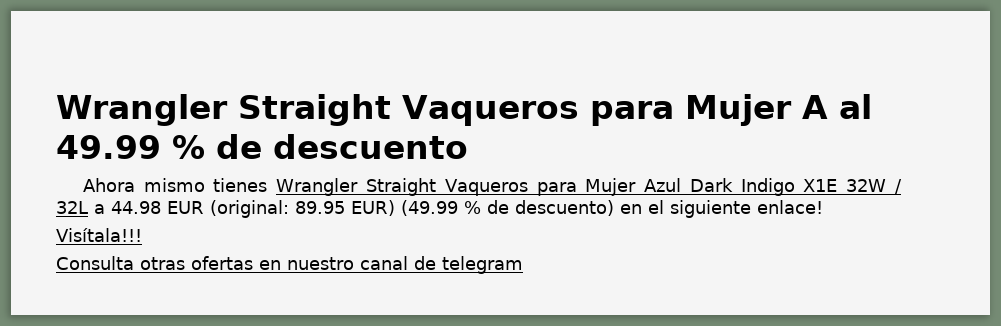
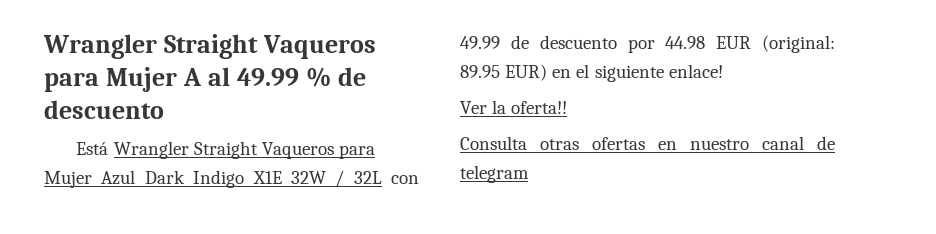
- Ahora mismo tienes Wrangler Straight Vaqueros para Mujer Azul Dark Indigo X1E 32W / 32L a 44.98 EUR (original: 89.95 EUR) (49.99 % de descuento) en el siguiente enlace!
+ Está Wrangler Straight Vaqueros para Mujer Azul Dark Indigo X1E 32W / 32L con 49.99 de descuento por 44.98 EUR (original: 89.95 EUR) en el siguiente enlace!
- Visítala!!!
+ Ver la oferta!!

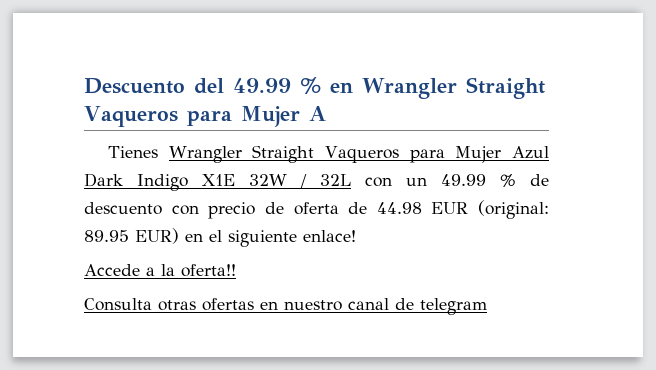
- Wrangler Straight Vaqueros para Mujer A al 49.99 % de descuento
- Está Wrangler Straight Vaqueros para Mujer Azul Dark Indigo X1E 32W / 32L con 49.99 de descuento por 44.98 EUR (original: 89.95 EUR) en el siguiente enlace!
+ Descuento del 49.99 % en Wrangler Straight Vaqueros para Mujer A
+ Tienes Wrangler Straight Vaqueros para Mujer Azul Dark Indigo X1E 32W / 32L con un 49.99 % de descuento con precio de oferta de 44.98 EUR (original: 89.95 EUR) en el siguiente enlace!
- Ver la oferta!!
+ Accede a la oferta!!

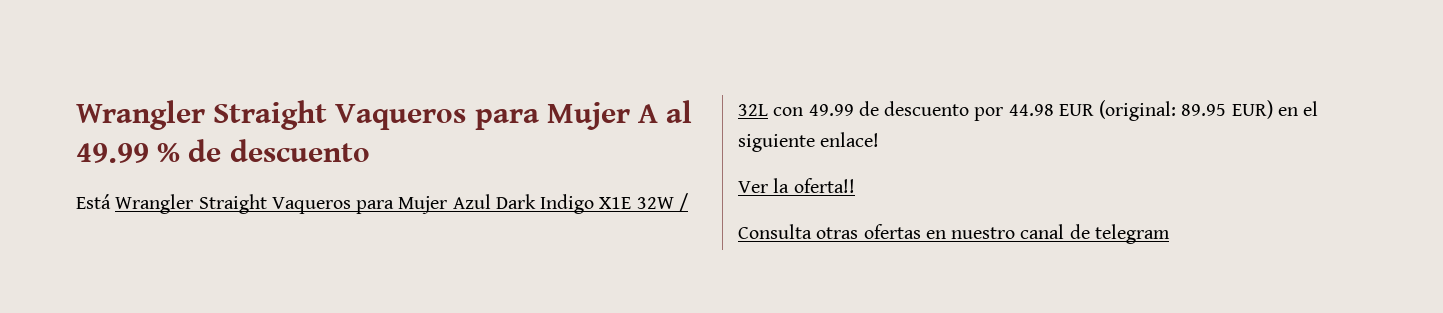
- Descuento del 49.99 % en Wrangler Straight Vaqueros para Mujer A
- Tienes Wrangler Straight Vaqueros para Mujer Azul Dark Indigo X1E 32W / 32L con un 49.99 % de descuento con precio de oferta de 44.98 EUR (original: 89.95 EUR) en el siguiente enlace!
+ Wrangler Straight Vaqueros para Mujer A al 49.99 % de descuento
+ Está Wrangler Straight Vaqueros para Mujer Azul Dark Indigo X1E 32W / 32L con 49.99 de descuento por 44.98 EUR (original: 89.95 EUR) en el siguiente enlace!
- Accede a la oferta!!
+ Ver la oferta!!

